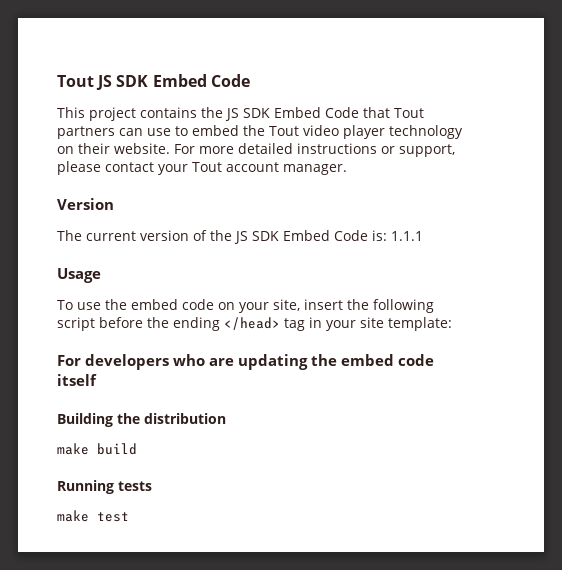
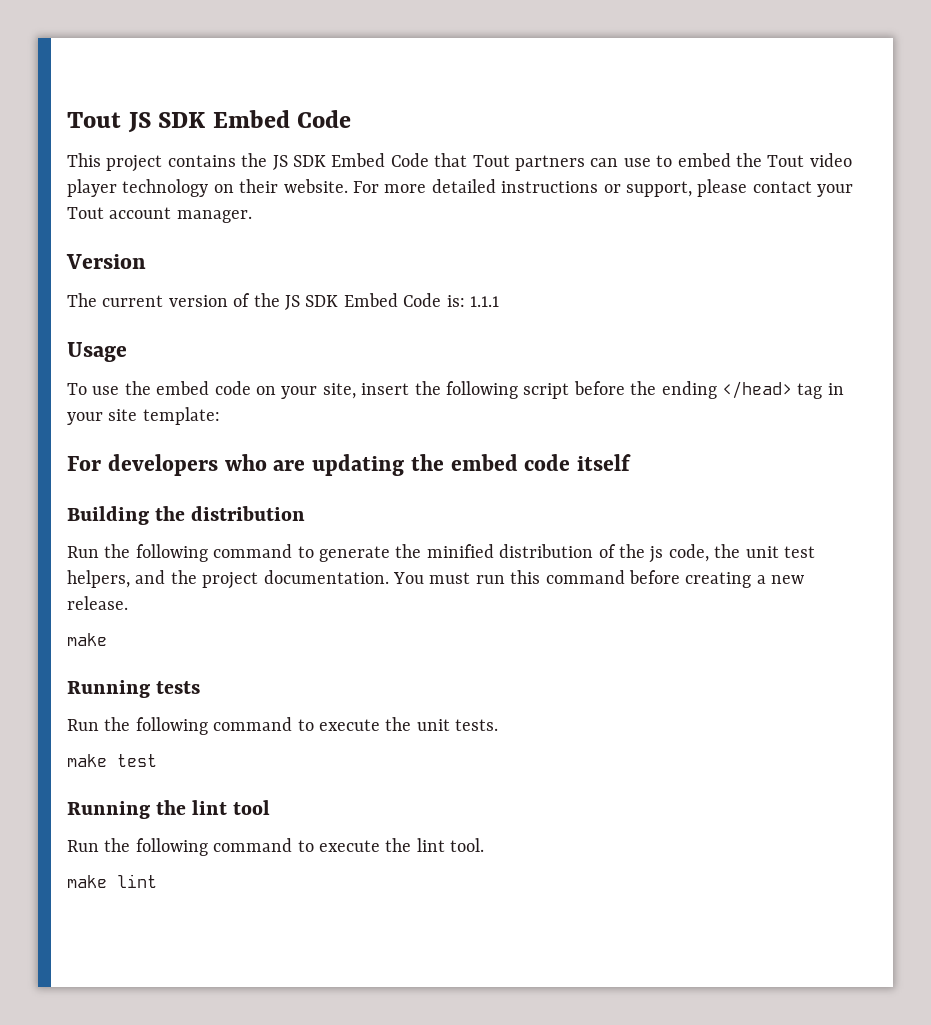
- make build
+ Run the following command to generate the minified distribution of the js code, the unit test helpers, and the project documentation. You must run this command before creating a new release.
+ make
+ Run the following command to execute the unit tests.
  make test
+ Running the lint tool
+ Run the following command to execute the lint tool.
+ make lint

